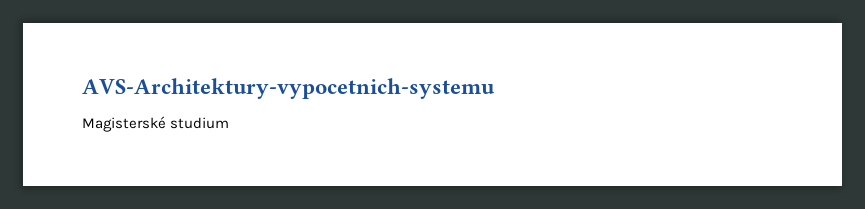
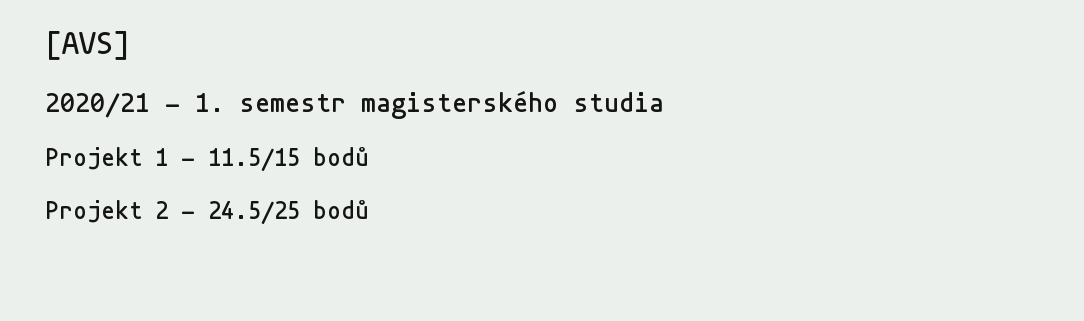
- AVS-Architektury-vypocetnich-systemu
- Magisterské studium
+ [AVS]
+ 2020/21 - 1. semestr magisterského studia
+ Projekt 1 - 11.5/15 bodů
+ Projekt 2 - 24.5/25 bodů

